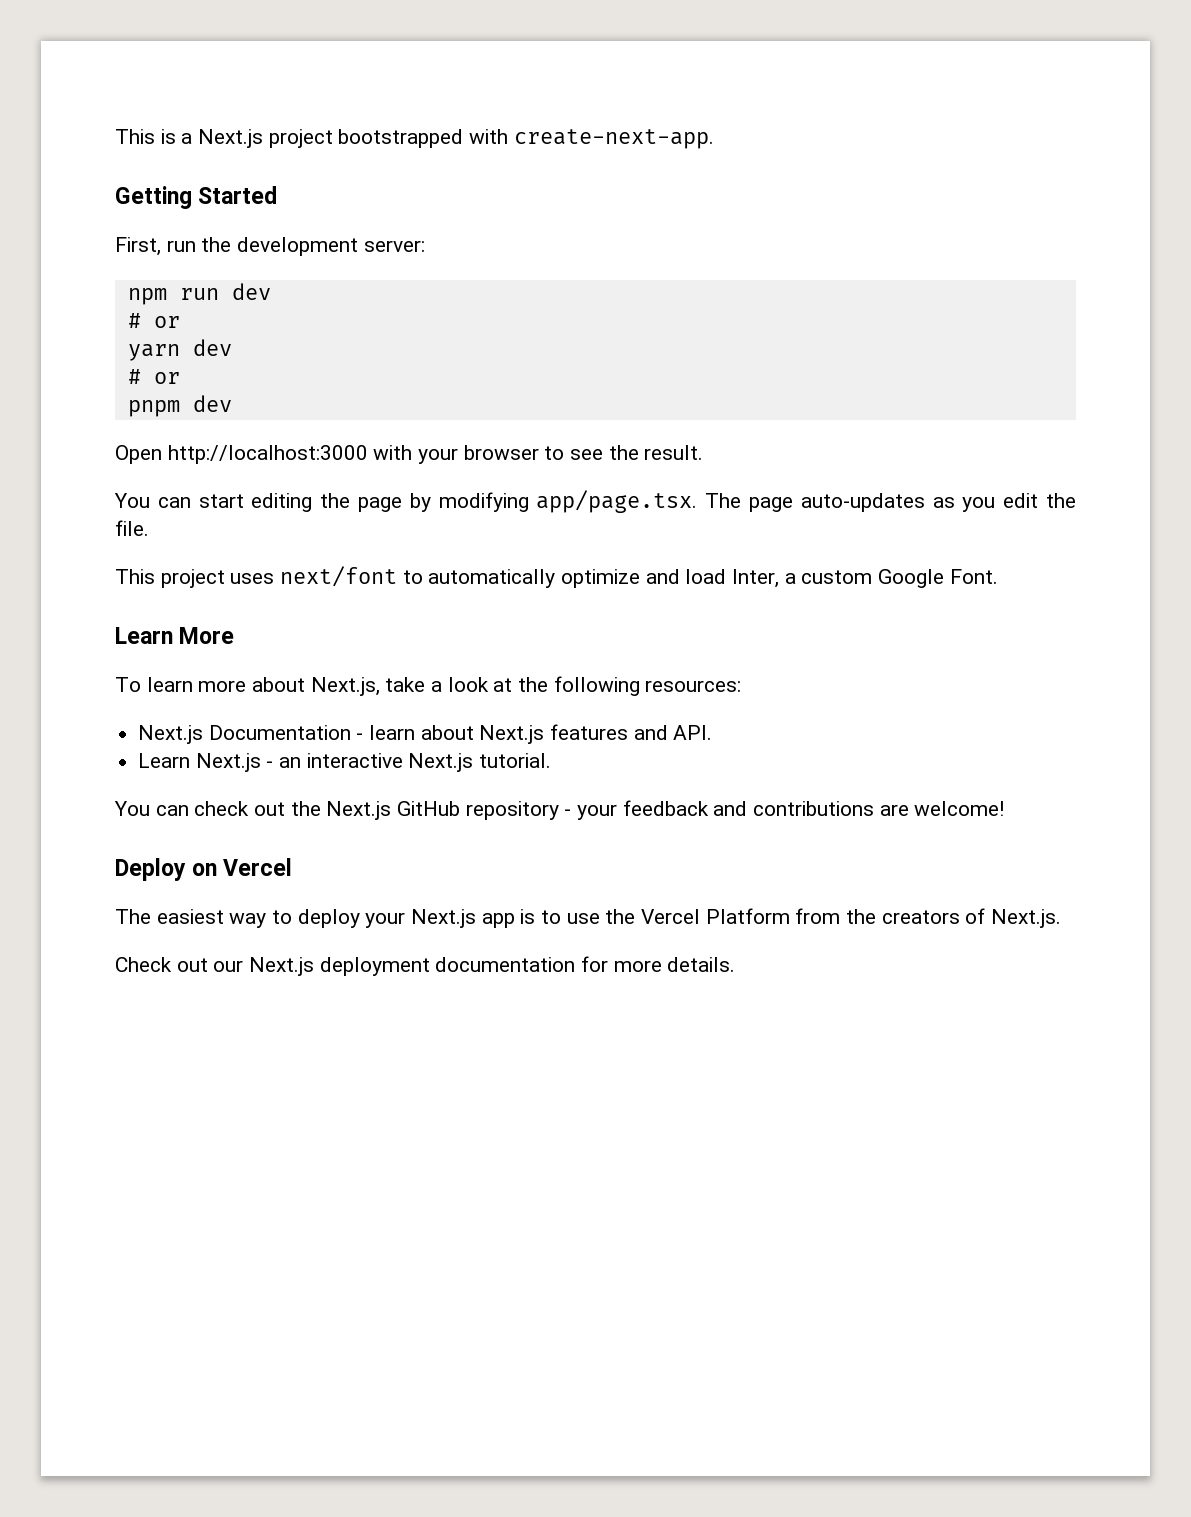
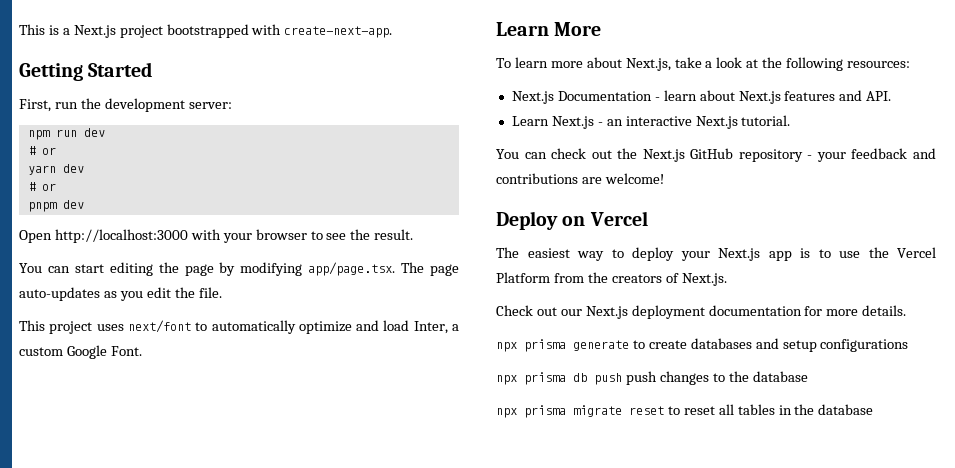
+ npx prisma generate to create databases and setup configurations
+ npx prisma db push push changes to the database
+ npx prisma migrate reset to reset all tables in the database

